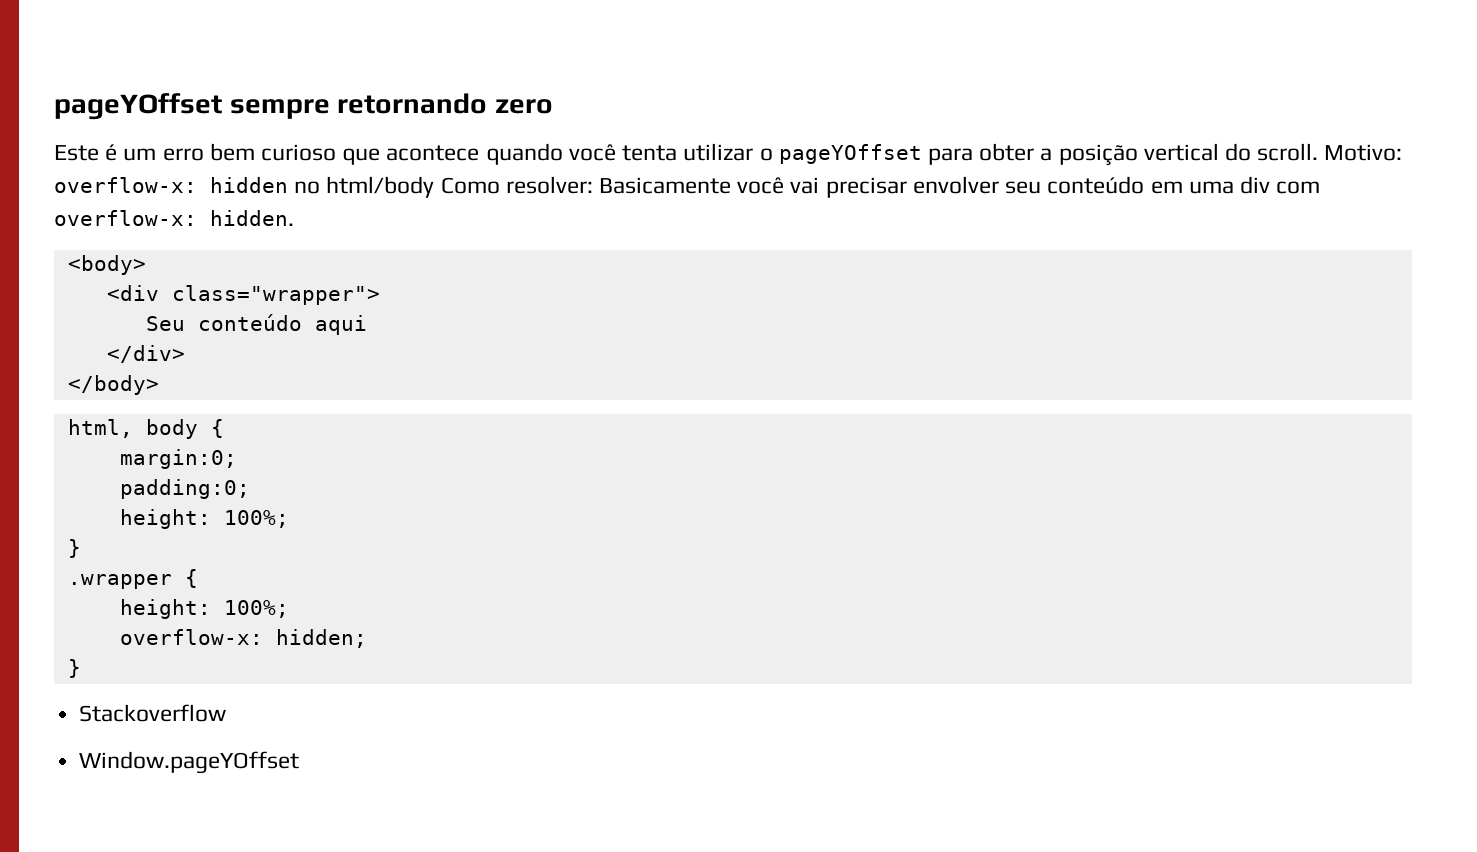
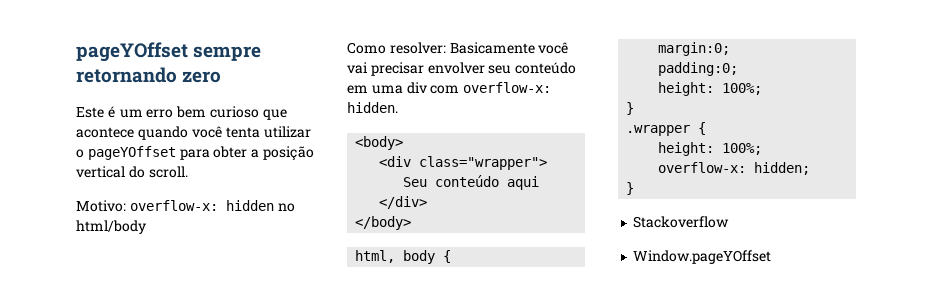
- Este é um erro bem curioso que acontece quando você tenta utilizar o pageYOffset para obter a posição vertical do scroll. Motivo: overflow-x: hidden no html/body Como resolver: Basicamente você vai precisar envolver seu conteúdo em uma div com overflow-x: hidden.
+ Este é um erro bem curioso que acontece quando você tenta utilizar o pageYOffset para obter a posição vertical do scroll.
+ Motivo: overflow-x: hidden no html/body
+ Como resolver: Basicamente você vai precisar envolver seu conteúdo em uma div com overflow-x: hidden.

